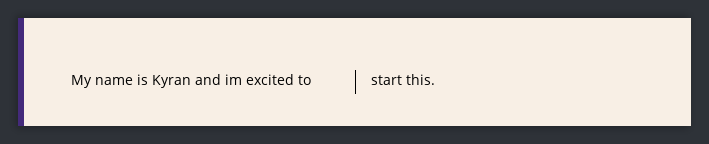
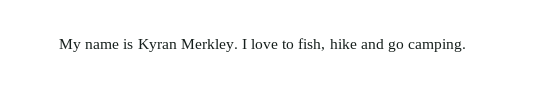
- My name is Kyran and im excited to start this.
+ My name is Kyran Merkley. I love to fish, hike and go camping.

